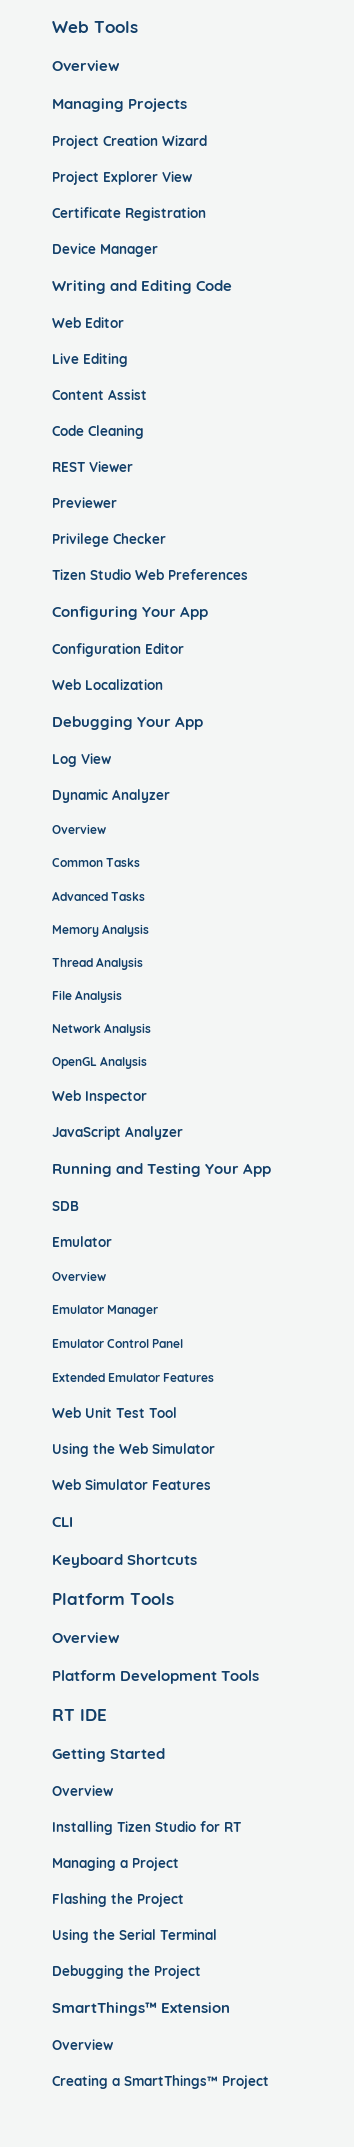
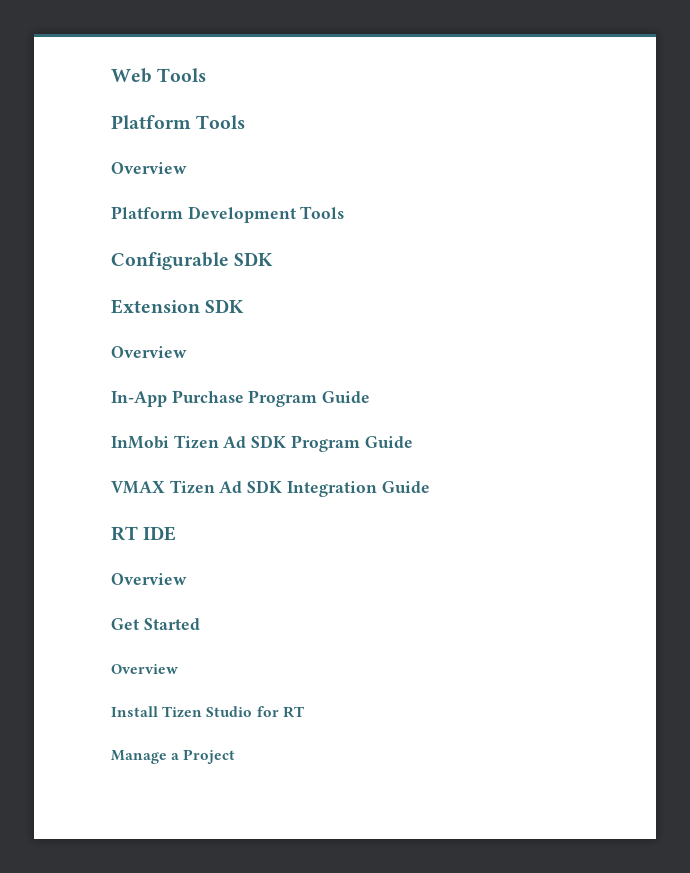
  Web Tools
- Overview
- Managing Projects
- Project Creation Wizard
- Project Explorer View
- Certificate Registration
- Device Manager
- Writing and Editing Code
- Web Editor
- Live Editing
- Content Assist
- Code Cleaning
- REST Viewer
- Previewer
- Privilege Checker
- Tizen Studio Web Preferences
- Configuring Your App
- Configuration Editor
- Web Localization
- Debugging Your App
- Log View
- Dynamic Analyzer
- Overview
- Common Tasks
- Advanced Tasks
- Memory Analysis
- Thread Analysis
- File Analysis
- Network Analysis
- OpenGL Analysis
- Web Inspector
- JavaScript Analyzer
- Running and Testing Your App
- SDB
- Emulator
- Overview
- Emulator Manager
- Emulator Control Panel
- Extended Emulator Features
- Web Unit Test Tool
- Using the Web Simulator
- Web Simulator Features
- CLI
- Keyboard Shortcuts
+ Configurable SDK
+ Extension SDK
+ Overview
+ In-App Purchase Program Guide
+ InMobi Tizen Ad SDK Program Guide
+ VMAX Tizen Ad SDK Integration Guide
  RT IDE
- Getting Started
+ Overview
+ Get Started
- Installing Tizen Studio for RT
+ Install Tizen Studio for RT
- Managing a Project
+ Manage a Project
- Flashing the Project
- Using the Serial Terminal
- Debugging the Project
- SmartThings™ Extension
- Overview
- Creating a SmartThings™ Project

